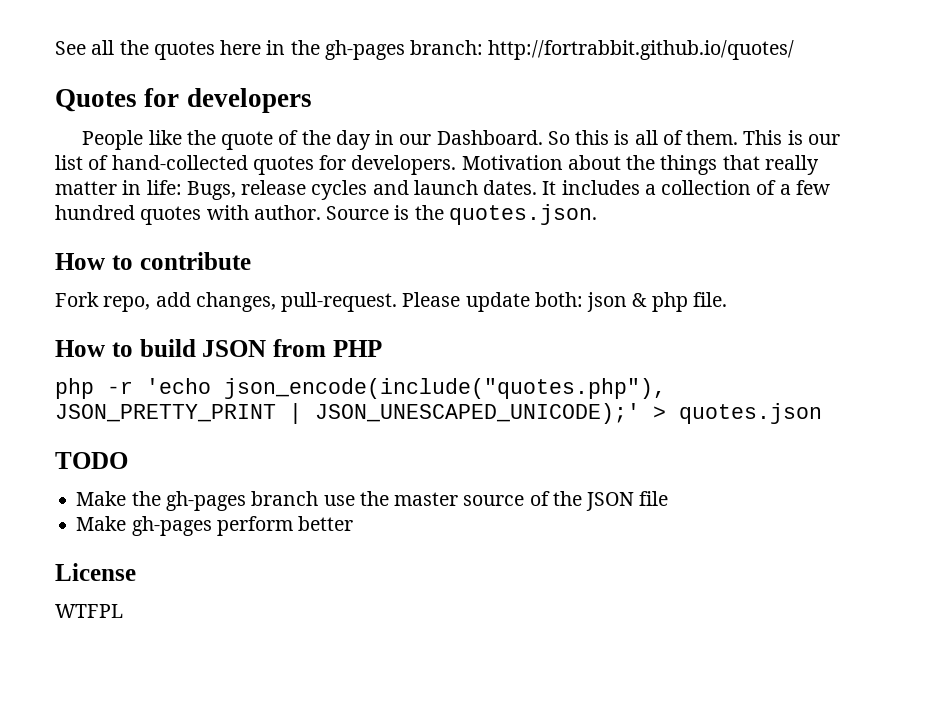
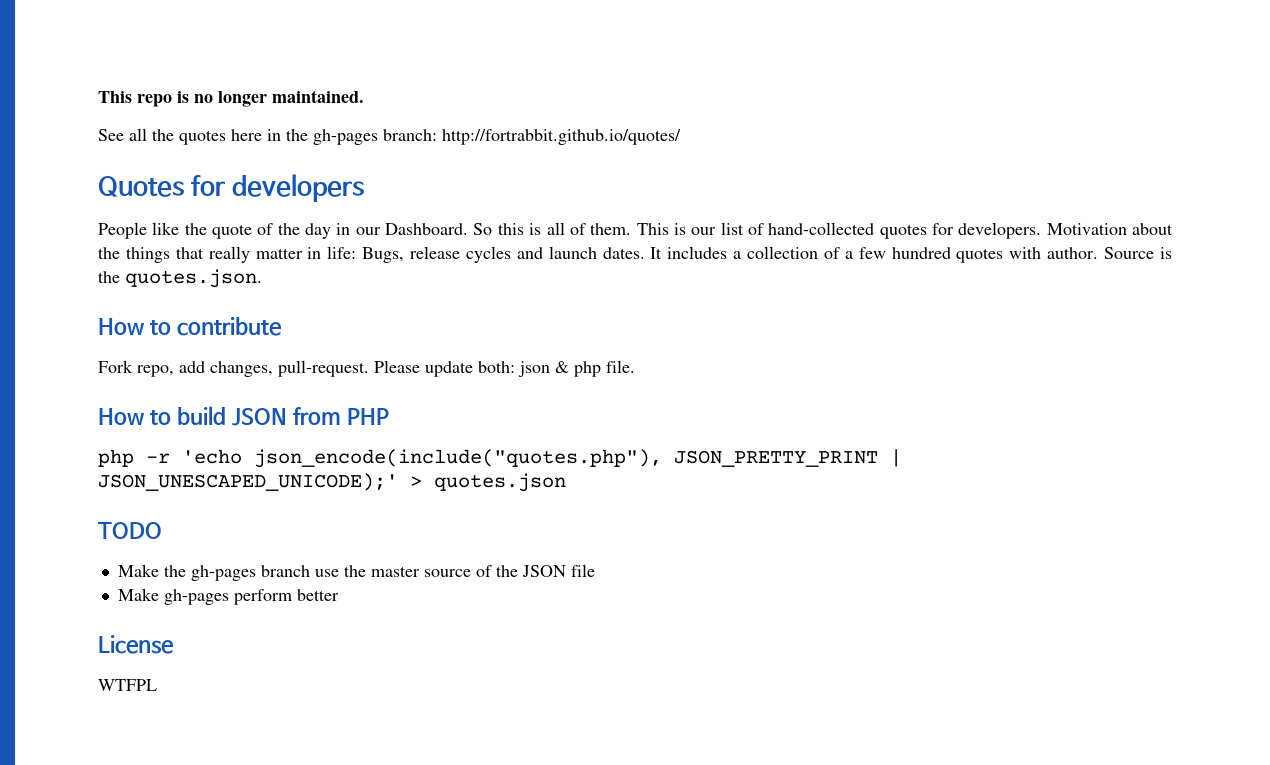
+ This repo is no longer maintained.

